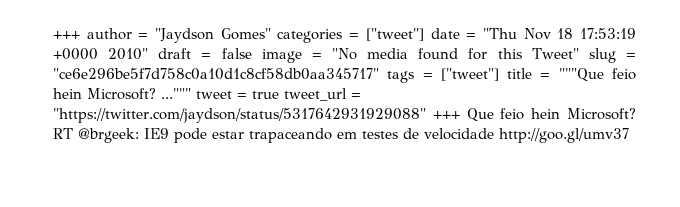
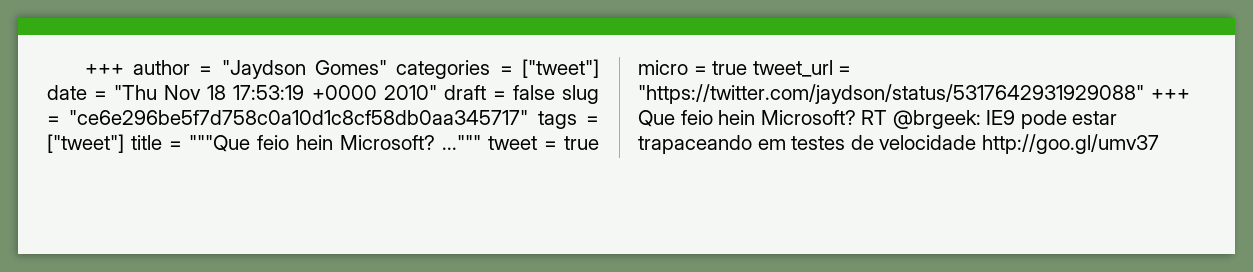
- +++ author = "Jaydson Gomes" categories = ["tweet"] date = "Thu Nov 18 17:53:19 +0000 2010" draft = false image = "No media found for this Tweet" slug = "ce6e296be5f7d758c0a10d1c8cf58db0aa345717" tags = ["tweet"] title = """Que feio hein Microsoft? ...""" tweet = true tweet_url = "https://twitter.com/jaydson/status/5317642931929088" +++ Que feio hein Microsoft?
+ +++ author = "Jaydson Gomes" categories = ["tweet"] date = "Thu Nov 18 17:53:19 +0000 2010" draft = false slug = "ce6e296be5f7d758c0a10d1c8cf58db0aa345717" tags = ["tweet"] title = """Que feio hein Microsoft? ...""" tweet = true micro = true tweet_url = "https://twitter.com/jaydson/status/5317642931929088" +++ Que feio hein Microsoft?

